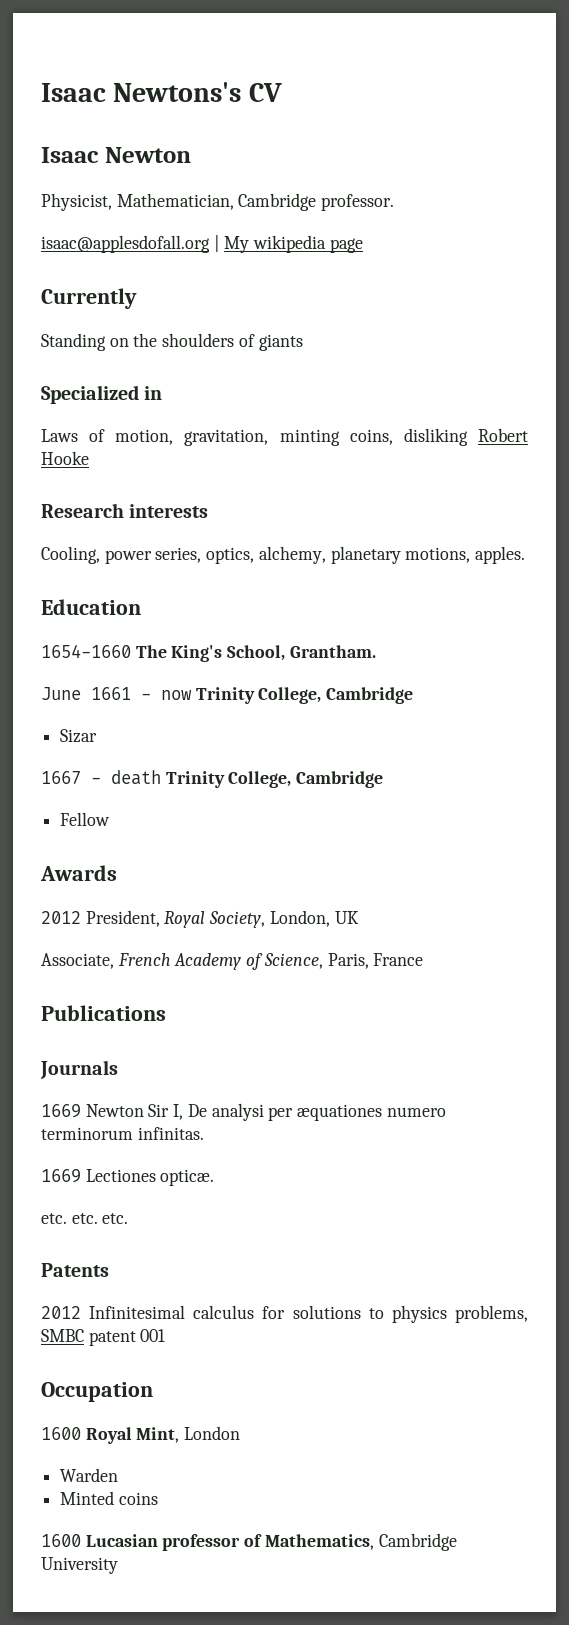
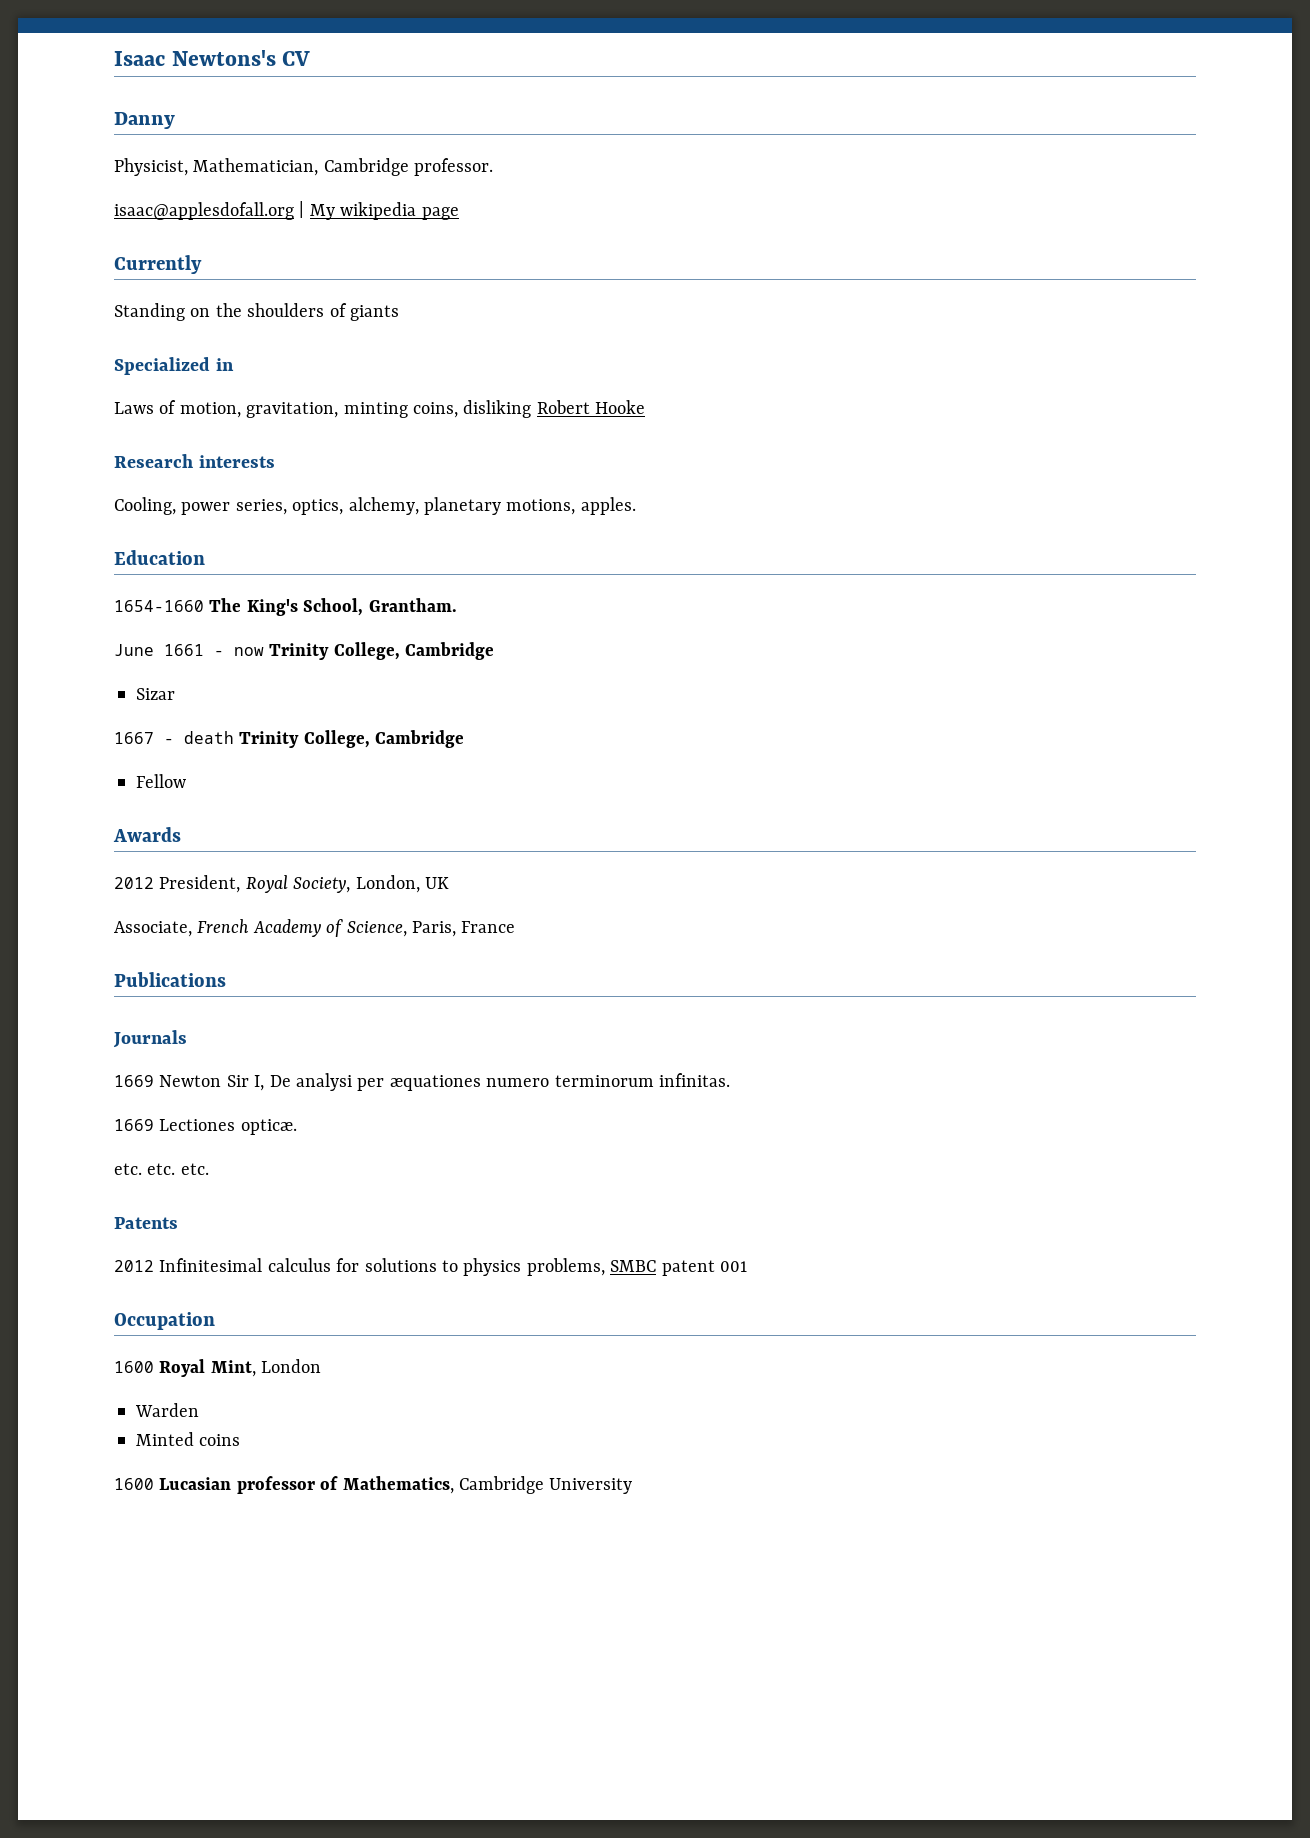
- Isaac Newton
+ Danny

